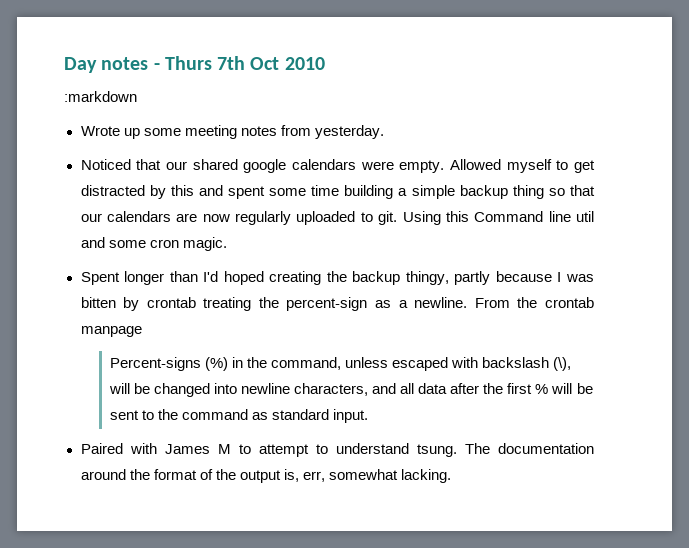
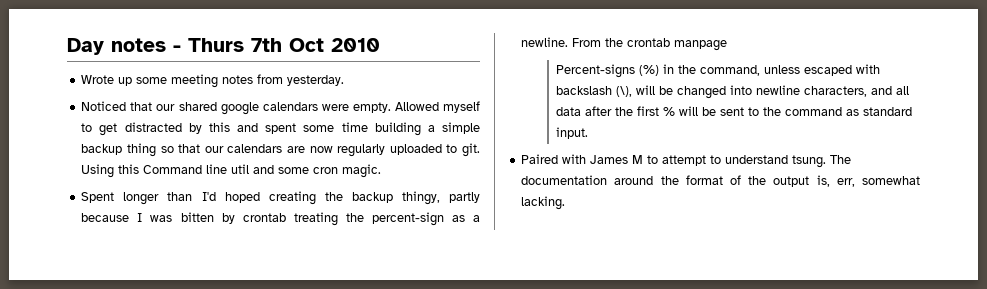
- :markdown

